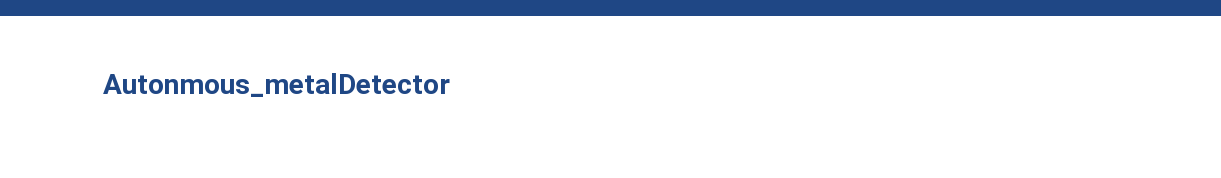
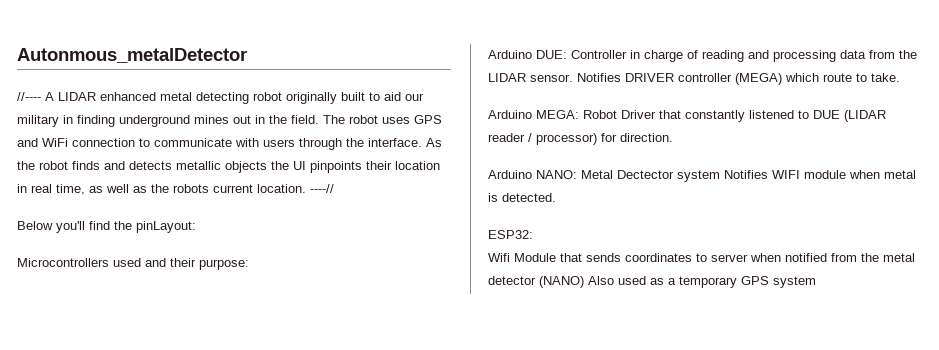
+ //---- A LIDAR enhanced metal detecting robot originally built to aid our military in finding underground mines out in the field. The robot uses GPS and WiFi connection to communicate with users through the interface. As the robot finds and detects metallic objects the UI pinpoints their location in real time, as well as the robots current location. ----//
+ Below you'll find the pinLayout:
+ Microcontrollers used and their purpose:
+ Arduino DUE: Controller in charge of reading and processing data from the LIDAR sensor. Notifies DRIVER controller (MEGA) which route to take.
+ Arduino MEGA: Robot Driver that constantly listened to DUE (LIDAR reader / processor) for direction.
+ Arduino NANO: Metal Dectector system Notifies WIFI module when metal is detected.
+ ESP32:
+ Wifi Module that sends coordinates to server when notified from the metal detector (NANO) Also used as a temporary GPS system

